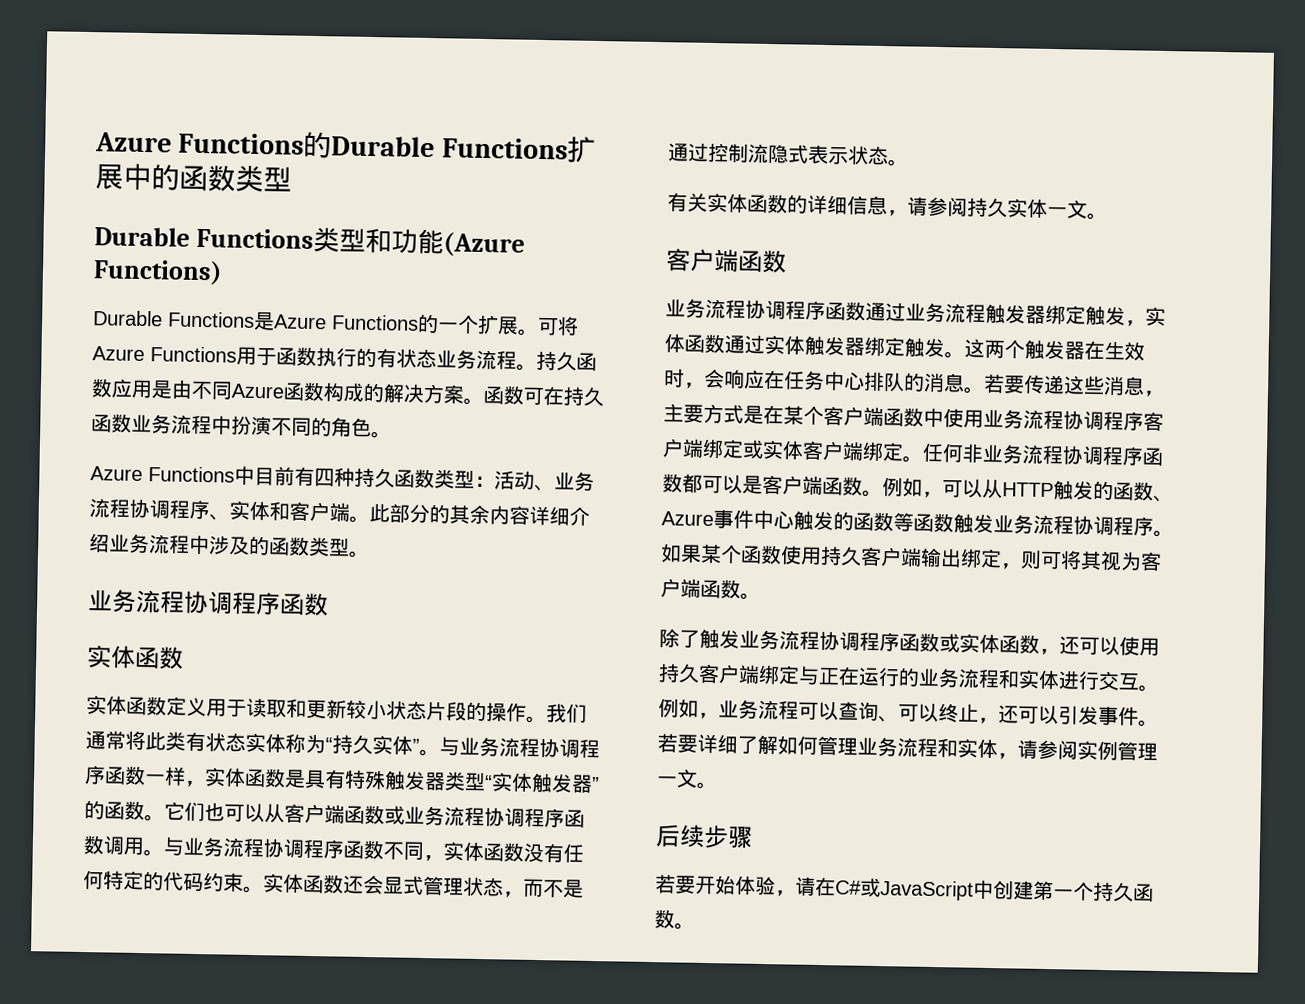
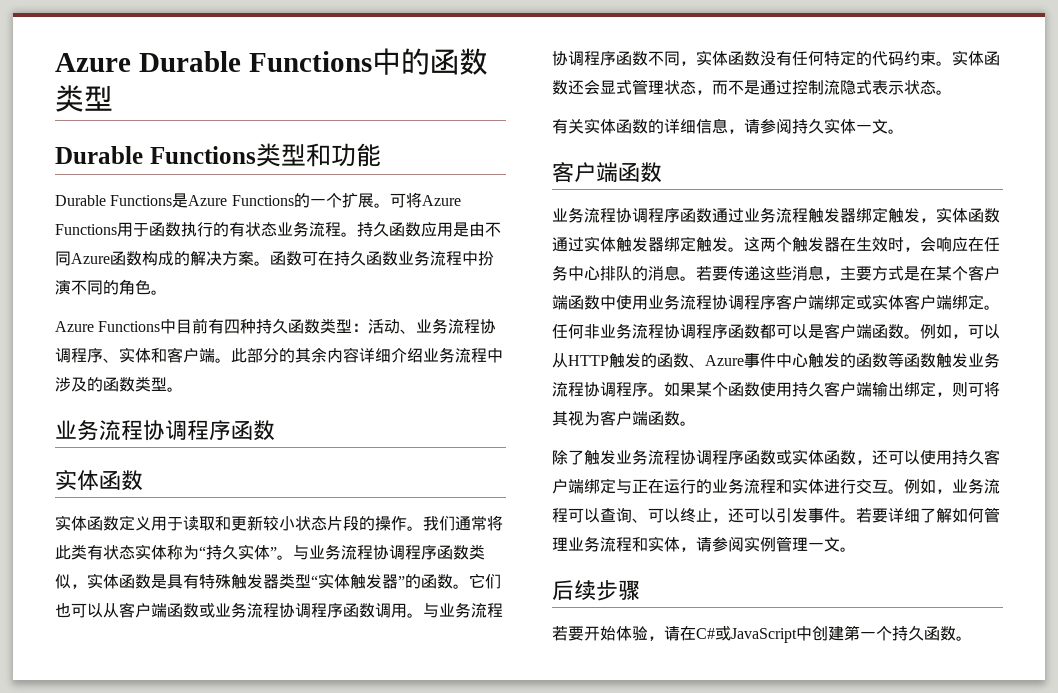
- Azure Functions的Durable Functions扩展中的函数类型
+ Azure Durable Functions中的函数类型
- Durable Functions类型和功能(Azure Functions)
+ Durable Functions类型和功能
- 与业务流程协调程序函数一样，实体函数是具有特殊触发器类型“实体触发器”的函数。
+ 与业务流程协调程序函数类似，实体函数是具有特殊触发器类型“实体触发器”的函数。

